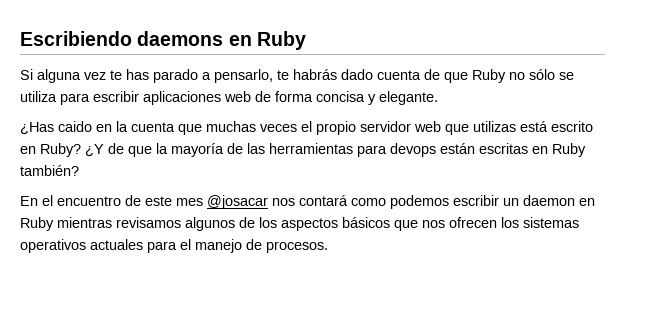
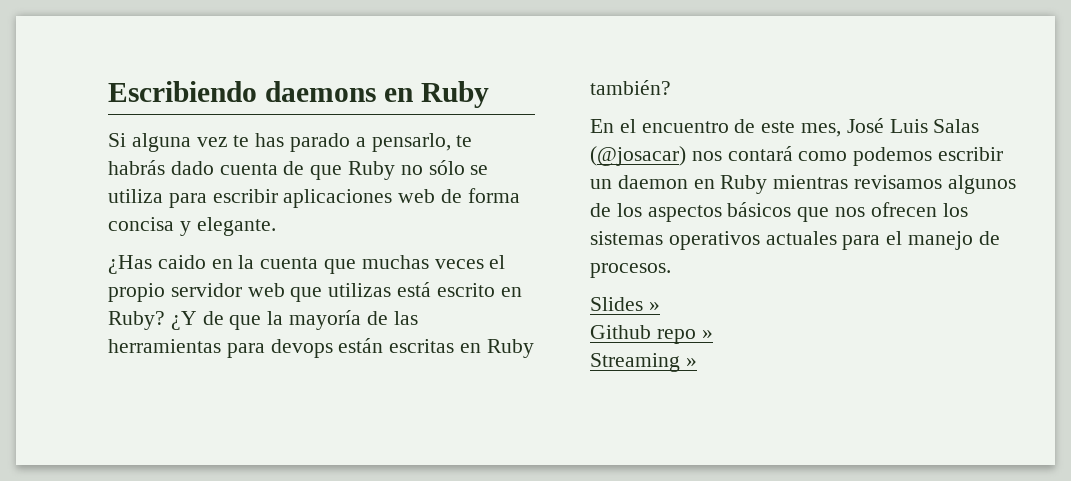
- En el encuentro de este mes @josacar nos contará como podemos escribir un daemon en Ruby mientras revisamos algunos de los aspectos básicos que nos ofrecen los sistemas operativos actuales para el manejo de procesos.
+ En el encuentro de este mes, José Luis Salas (@josacar) nos contará como podemos escribir un daemon en Ruby mientras revisamos algunos de los aspectos básicos que nos ofrecen los sistemas operativos actuales para el manejo de procesos.
+ Slides »
+ Github repo »
+ Streaming »

